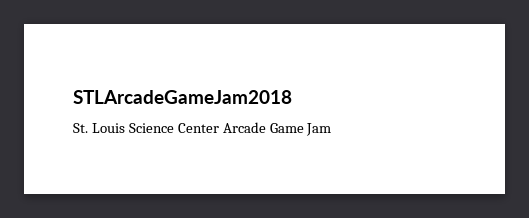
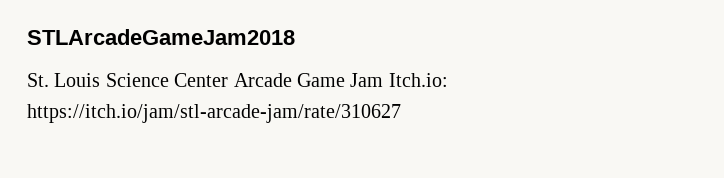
- St. Louis Science Center Arcade Game Jam
+ St. Louis Science Center Arcade Game Jam Itch.io: https://itch.io/jam/stl-arcade-jam/rate/310627

